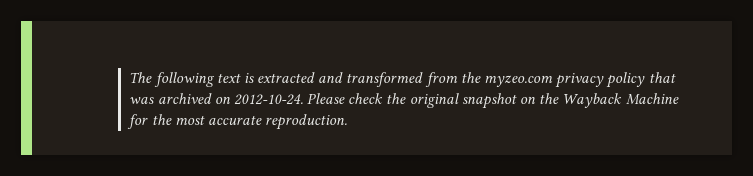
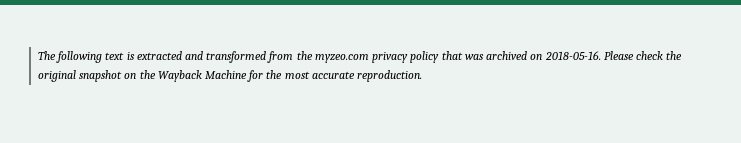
- The following text is extracted and transformed from the myzeo.com privacy policy that was archived on 2012-10-24.
+ The following text is extracted and transformed from the myzeo.com privacy policy that was archived on 2018-05-16.

